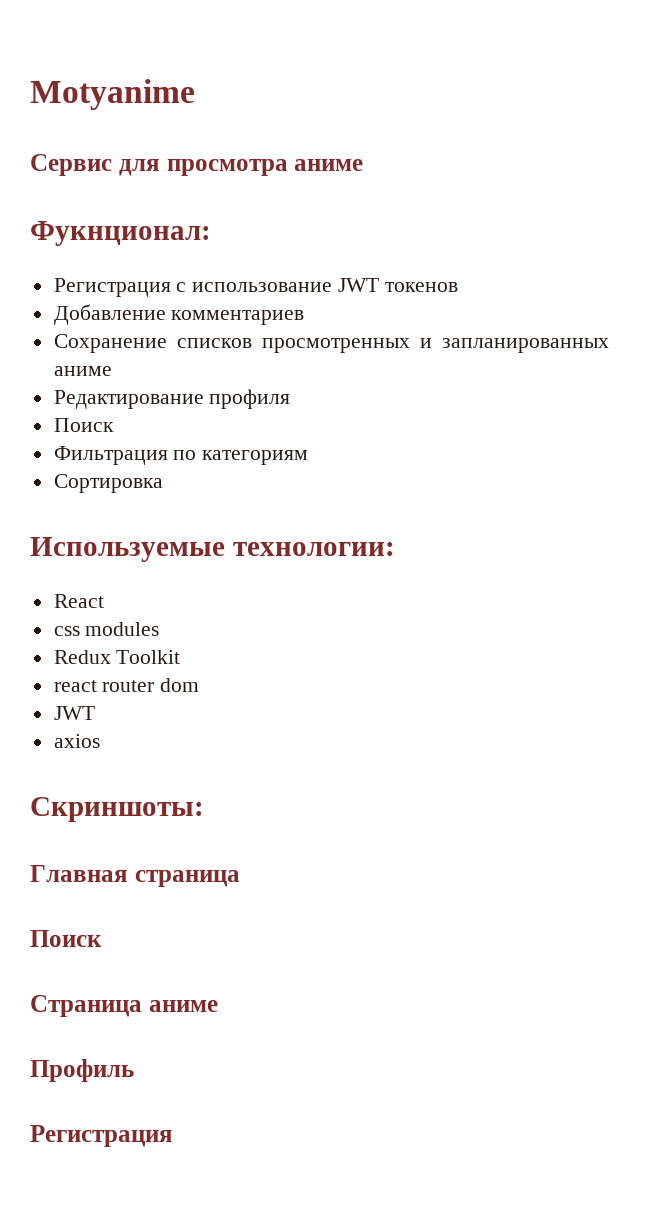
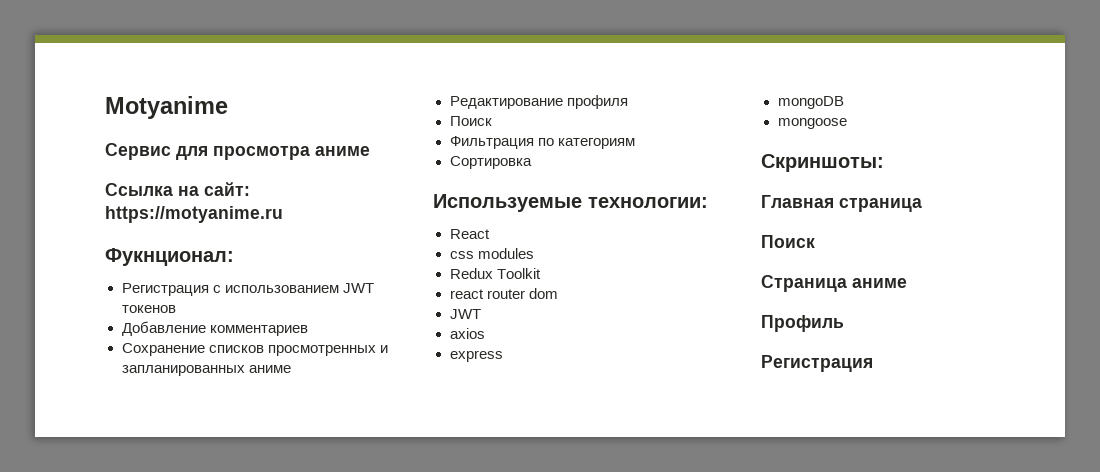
+ Ссылка на сайт: https://motyanime.ru
- Регистрация с использование JWT токенов
+ Регистрация с использованием JWT токенов
+ express
+ mongoDB
+ mongoose

